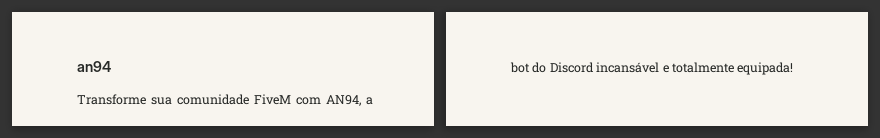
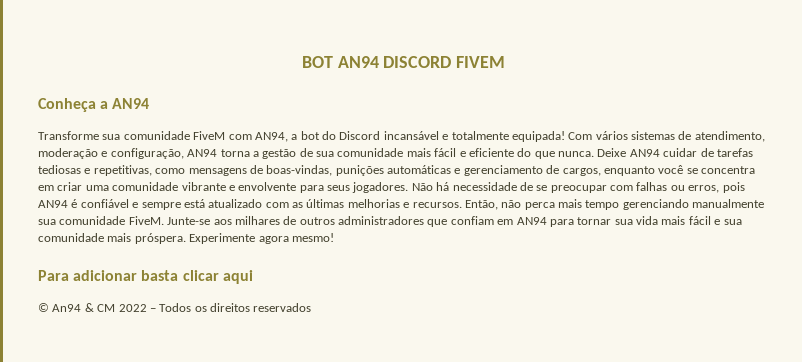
- an94
+ BOT AN94 DISCORD FIVEM
+ Conheça a AN94
+ Com vários sistemas de atendimento, moderação e configuração, AN94 torna a gestão de sua comunidade mais fácil e eficiente do que nunca. Deixe AN94 cuidar de tarefas tediosas e repetitivas, como mensagens de boas-vindas, punições automáticas e gerenciamento de cargos, enquanto você se concentra em criar uma comunidade vibrante e envolvente para seus jogadores. Não há necessidade de se preocupar com falhas ou erros, pois AN94 é confiável e sempre está atualizado com as últimas melhorias e recursos. Então, não perca mais tempo gerenciando manualmente sua comunidade FiveM. Junte-se aos milhares de outros administradores que confiam em AN94 para tornar sua vida mais fácil e sua comunidade mais próspera. Experimente agora mesmo!
+ Para adicionar basta clicar aqui
+ © An94 & CM 2022 – Todos os direitos reservados

